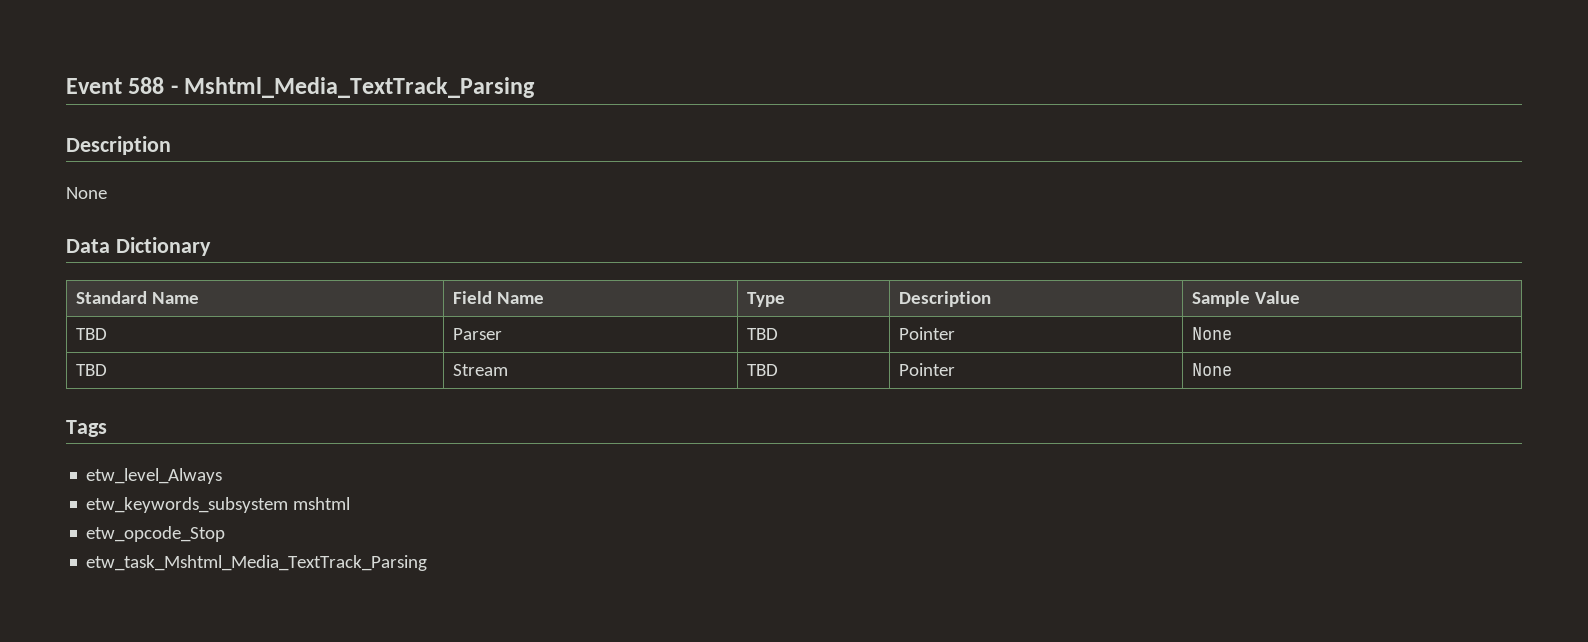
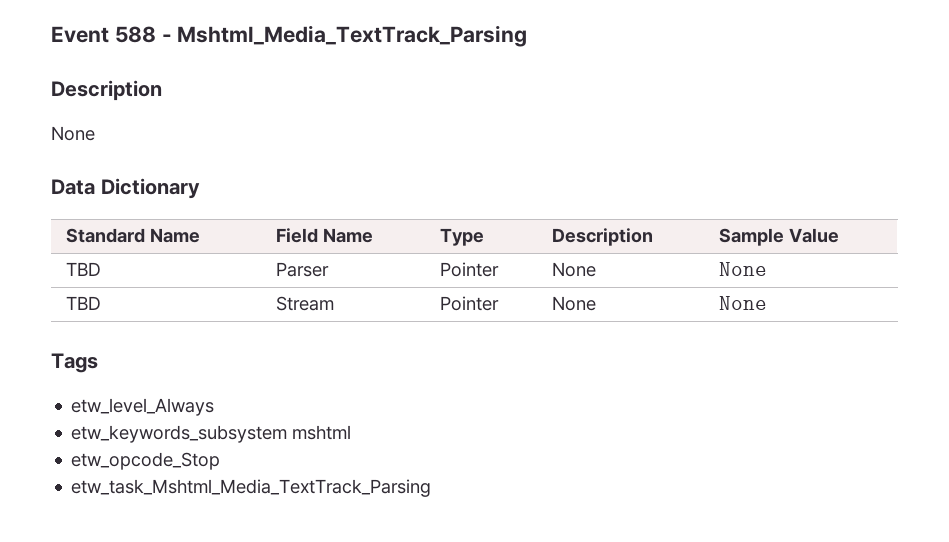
- TBD | Parser | TBD | Pointer | None
+ TBD | Parser | Pointer | None | None
- TBD | Stream | TBD | Pointer | None
+ TBD | Stream | Pointer | None | None

